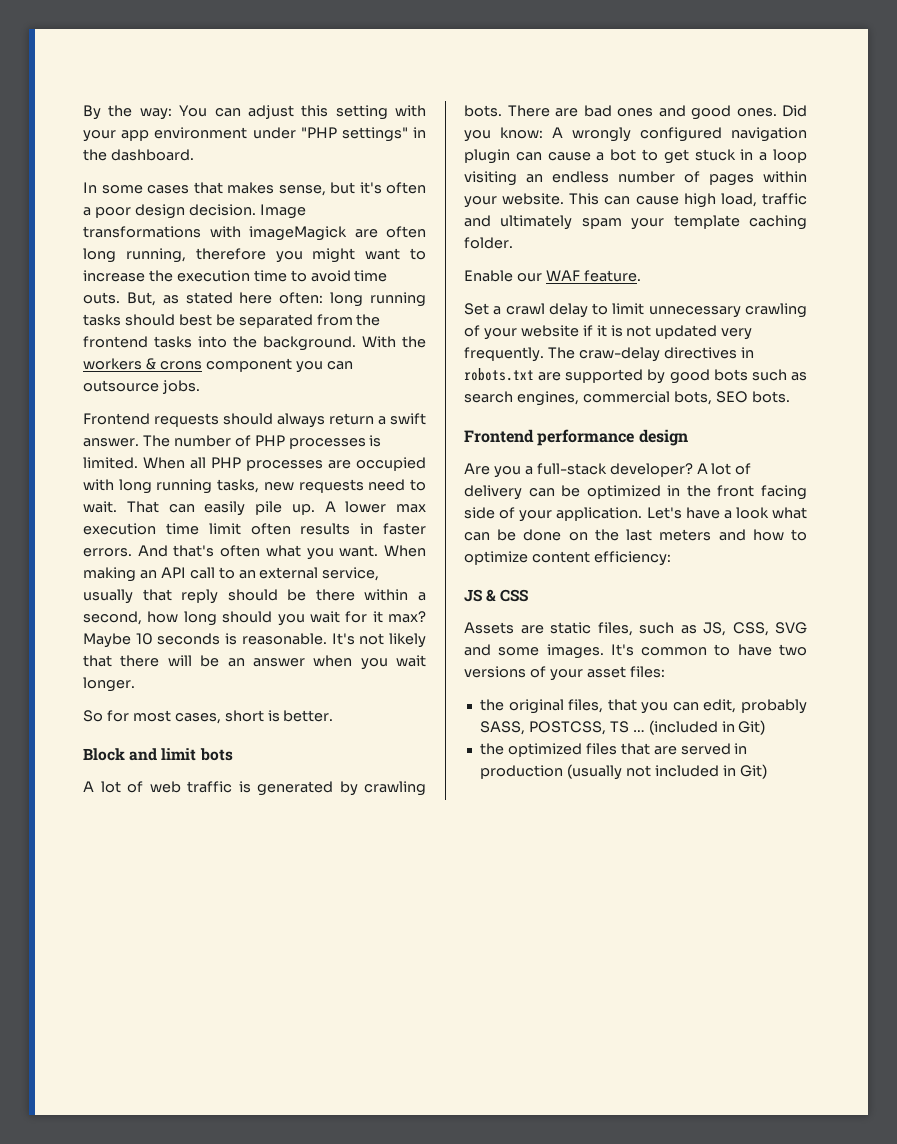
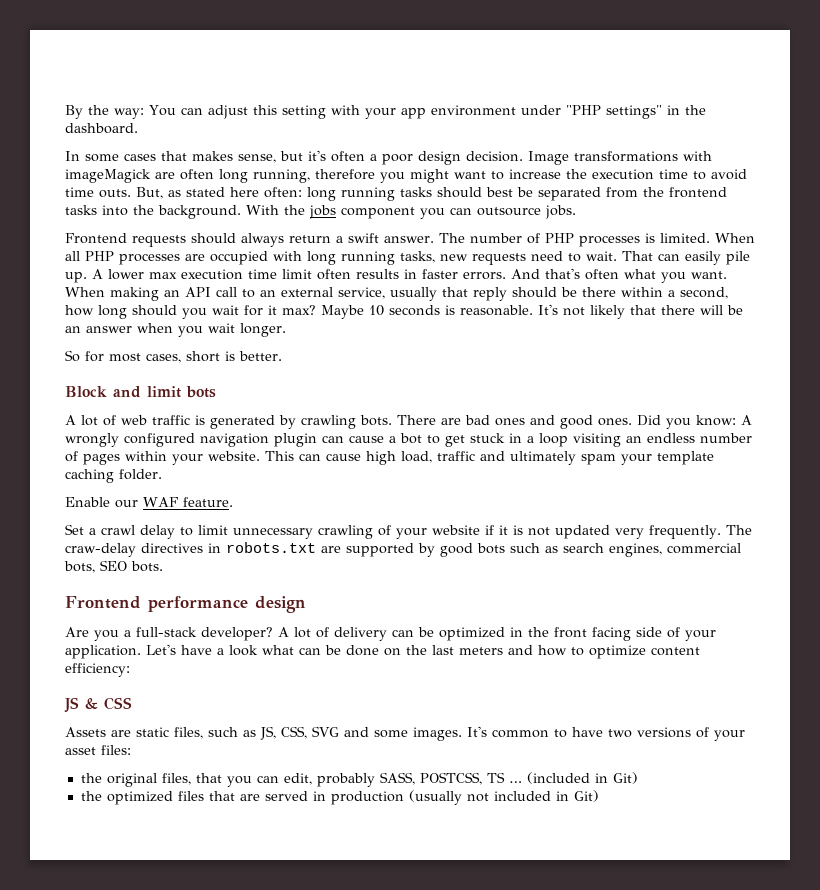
- With the workers & crons component you can outsource jobs.
+ With the jobs component you can outsource jobs.

